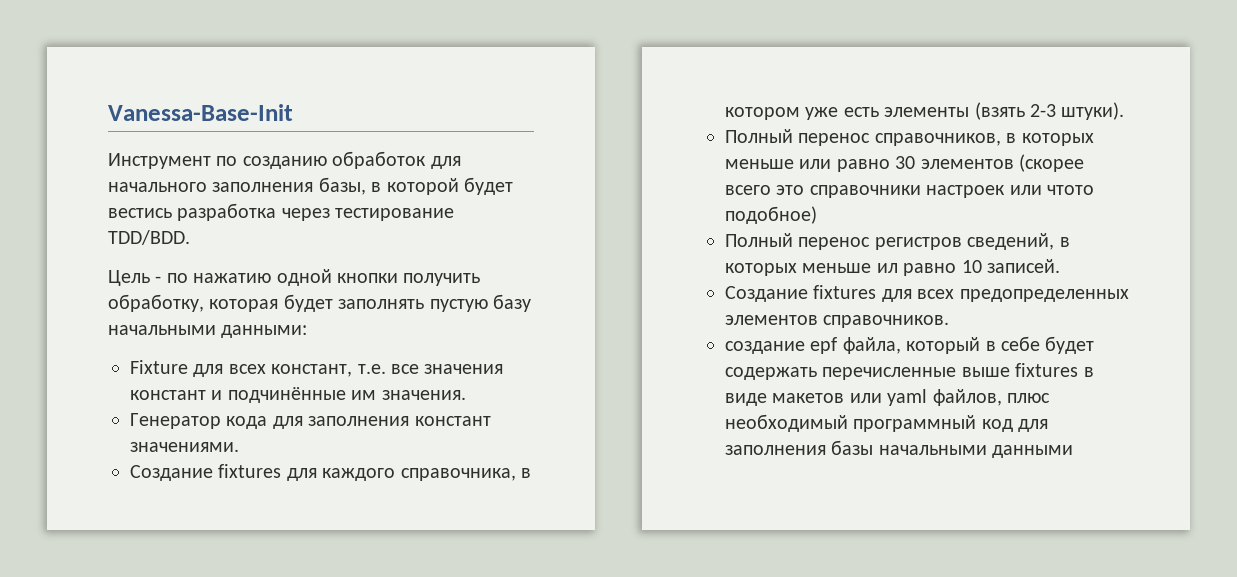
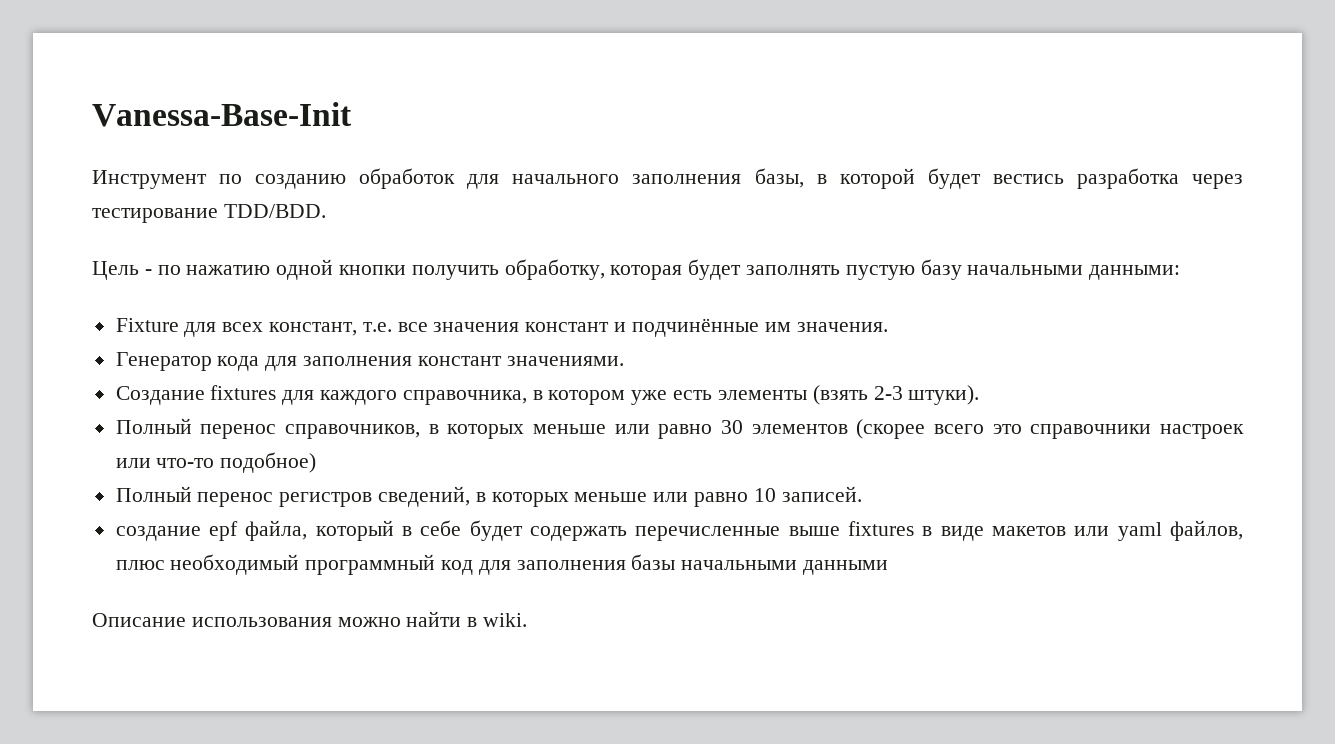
- Полный перенос справочников, в которых меньше или равно 30 элементов (скорее всего это справочники настроек или чтото подобное)
+ Полный перенос справочников, в которых меньше или равно 30 элементов (скорее всего это справочники настроек или что-то подобное)
- Полный перенос регистров сведений, в которых меньше ил равно 10 записей.
+ Полный перенос регистров сведений, в которых меньше или равно 10 записей.
- Создание fixtures для всех предопределенных элементов справочников.
+ Описание использования можно найти в wiki.

